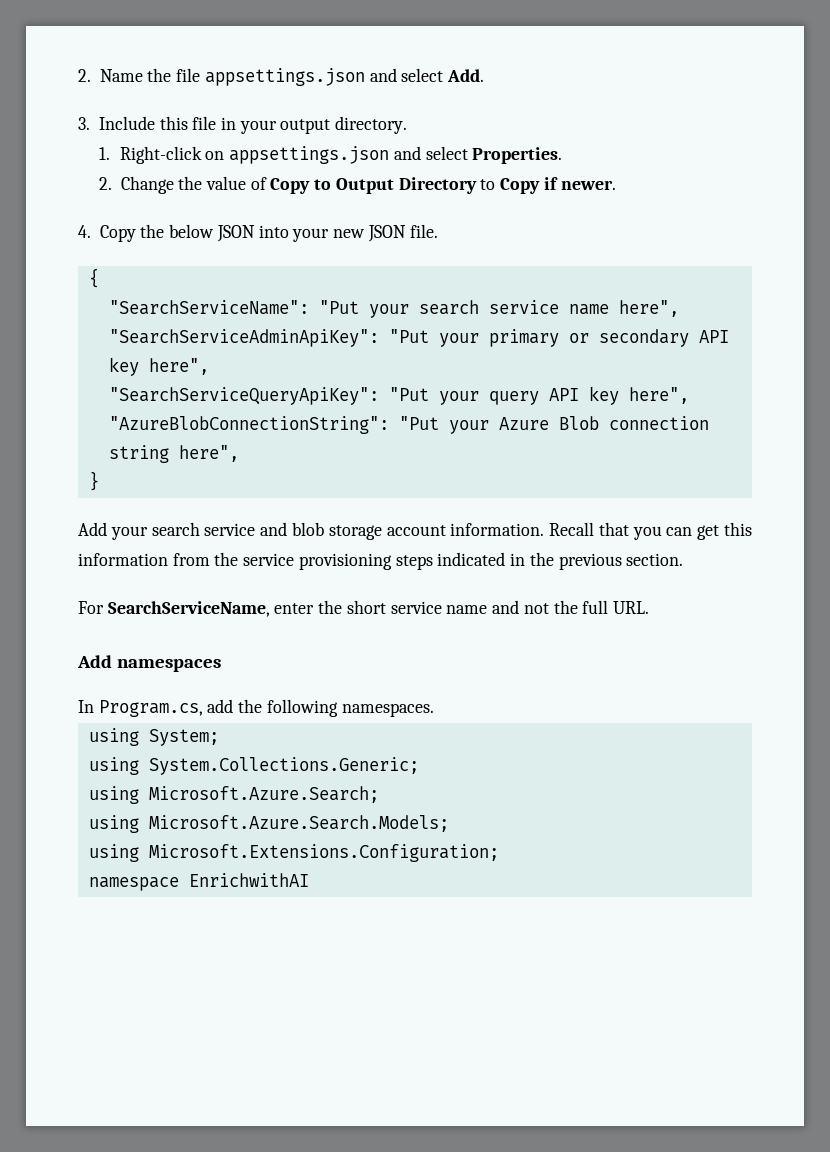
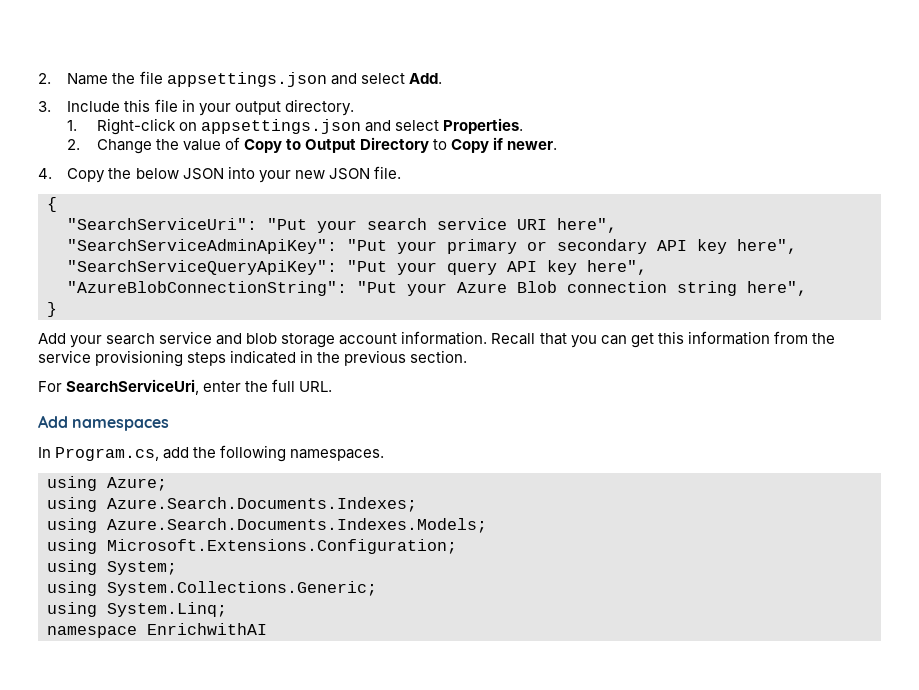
- "SearchServiceName": "Put your search service name here",
+ "SearchServiceUri": "Put your search service URI here",
- For SearchServiceName, enter the short service name and not the full URL.
+ For SearchServiceUri, enter the full URL.
+ using Azure;
+ using Azure.Search.Documents.Indexes;
+ using Azure.Search.Documents.Indexes.Models;
+ using Microsoft.Extensions.Configuration;
- using Microsoft.Azure.Search;
- using Microsoft.Azure.Search.Models;
- using Microsoft.Extensions.Configuration;
+ using System.Linq;

